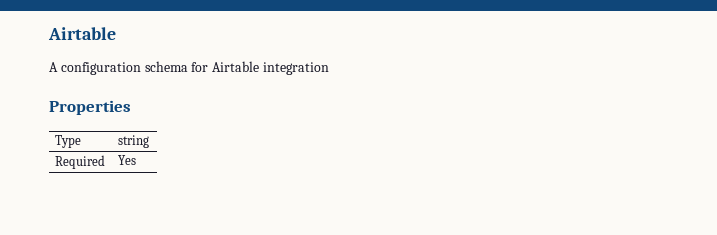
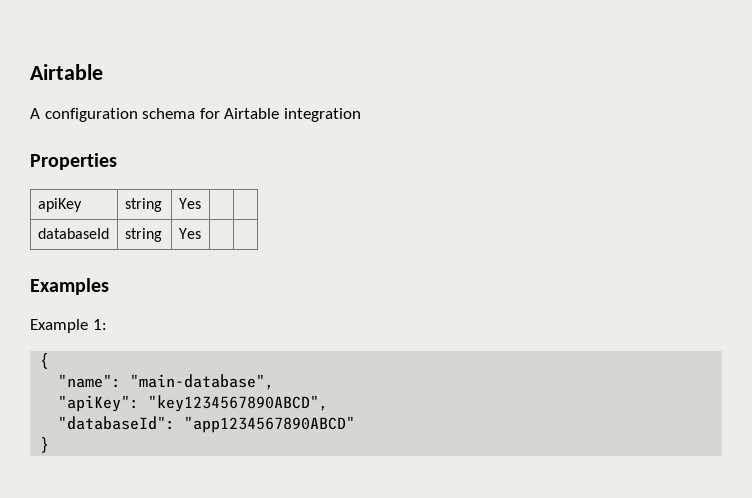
- Type | string
- Required | Yes
+ apiKey | string | Yes | |
+ databaseId | string | Yes | |
+ Examples
+ Example 1:
+ {
+ "name": "main-database",
+ "apiKey": "key1234567890ABCD",
+ "databaseId": "app1234567890ABCD"
+ }

